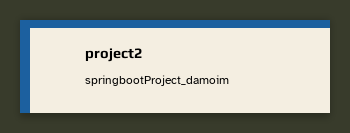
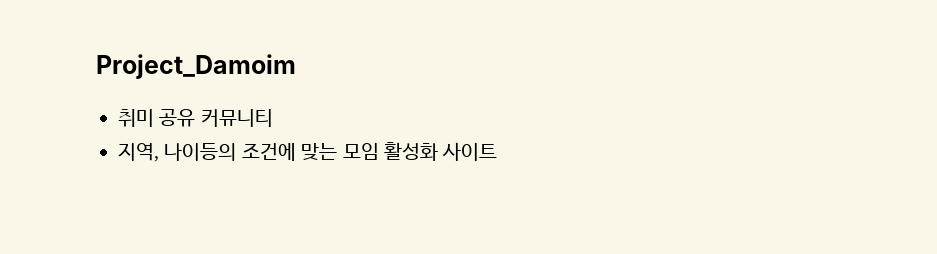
- project2
- springbootProject_damoim
+ Project_Damoim
+ 취미 공유 커뮤니티
+ 지역, 나이등의 조건에 맞는 모임 활성화 사이트

